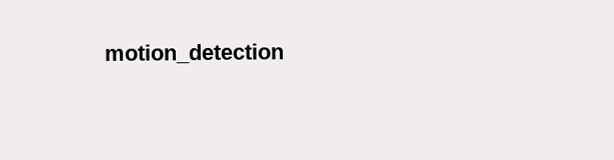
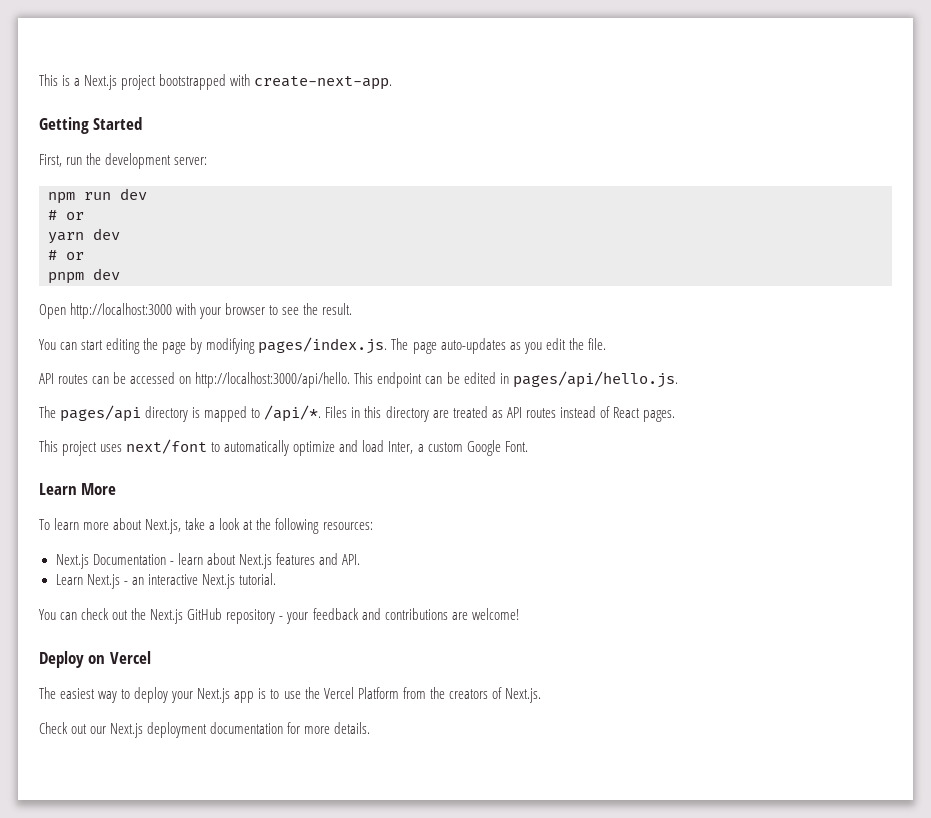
- motion_detection
+ This is a Next.js project bootstrapped with create-next-app.
+ Getting Started
+ First, run the development server:
+ npm run dev
+ # or
+ yarn dev
+ # or
+ pnpm dev
+ Open http://localhost:3000 with your browser to see the result.
+ You can start editing the page by modifying pages/index.js. The page auto-updates as you edit the file.
+ API routes can be accessed on http://localhost:3000/api/hello. This endpoint can be edited in pages/api/hello.js.
+ The pages/api directory is mapped to /api/*. Files in this directory are treated as API routes instead of React pages.
+ This project uses next/font to automatically optimize and load Inter, a custom Google Font.
+ Learn More
+ To learn more about Next.js, take a look at the following resources:
+ Next.js Documentation - learn about Next.js features and API.
+ Learn Next.js - an interactive Next.js tutorial.
+ You can check out the Next.js GitHub repository - your feedback and contributions are welcome!
+ Deploy on Vercel
+ The easiest way to deploy your Next.js app is to use the Vercel Platform from the creators of Next.js.
+ Check out our Next.js deployment documentation for more details.

